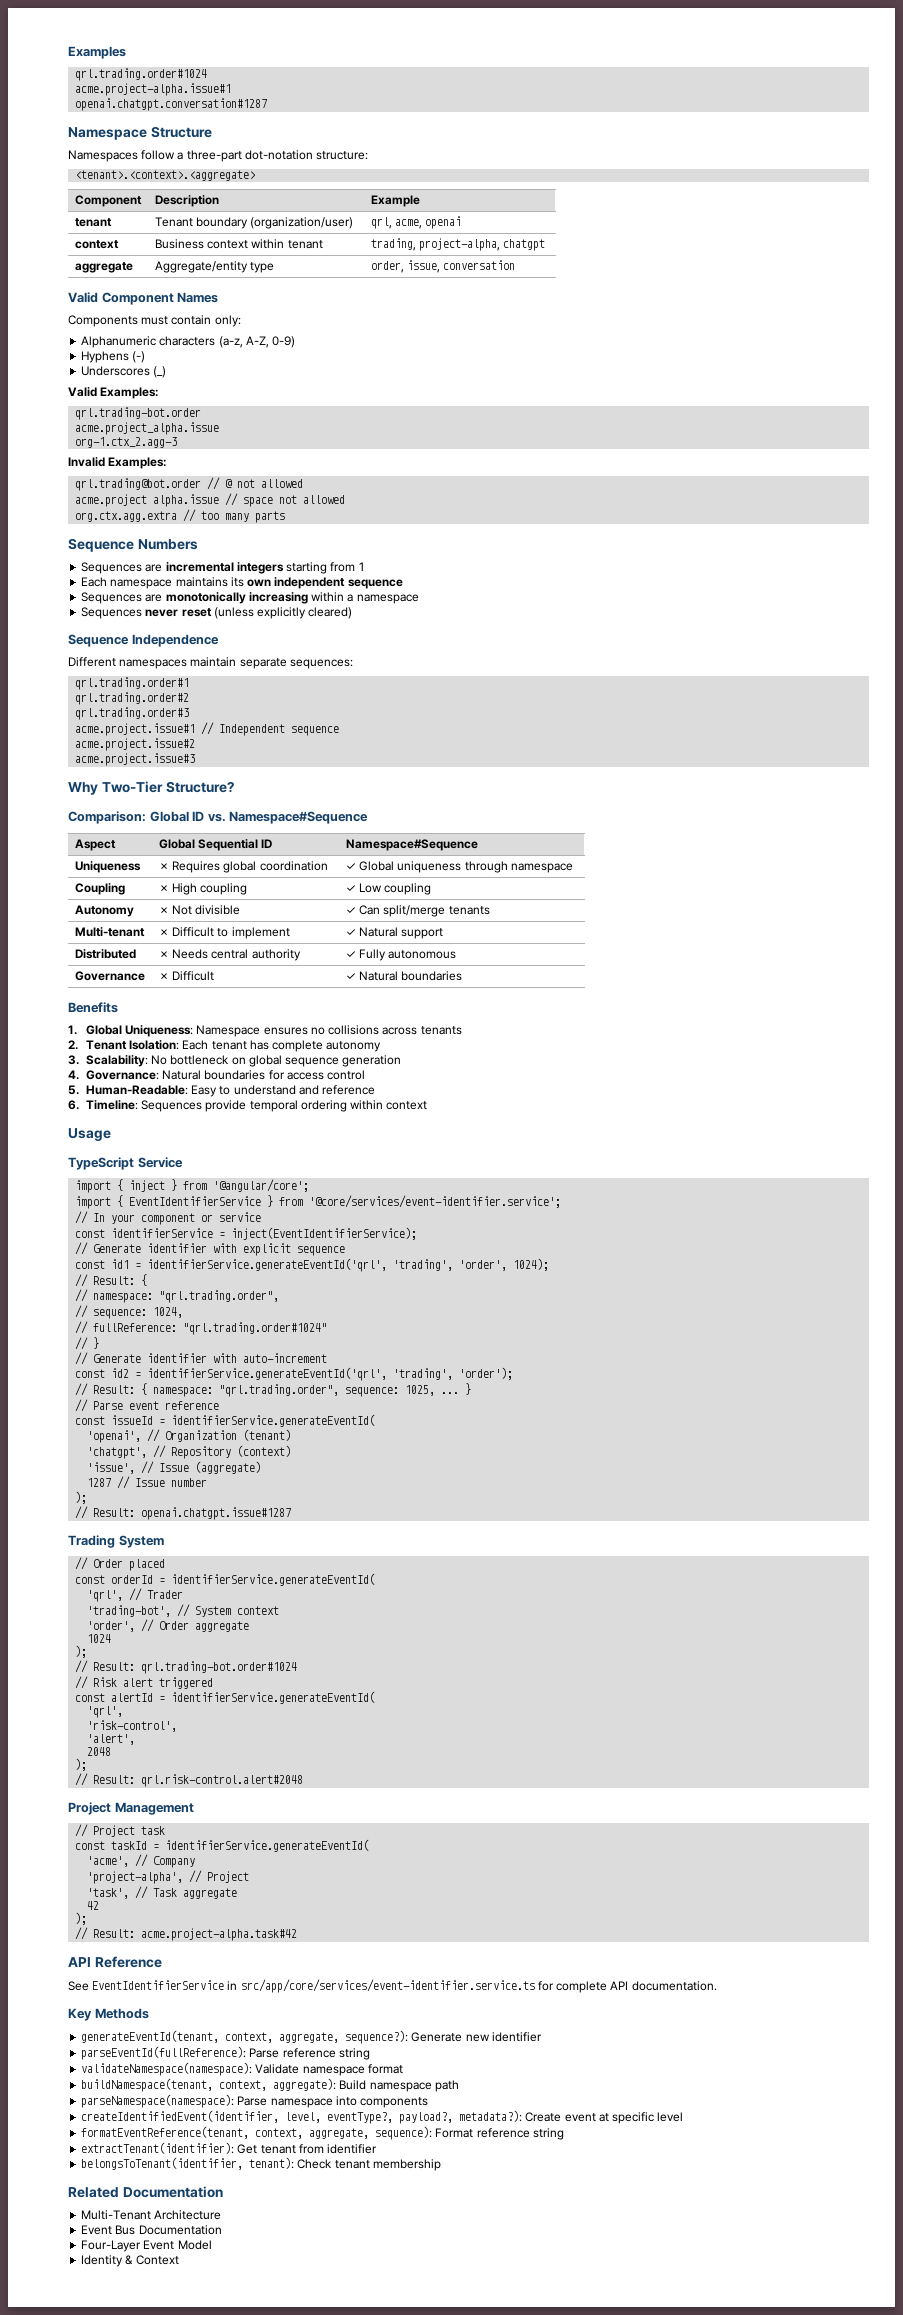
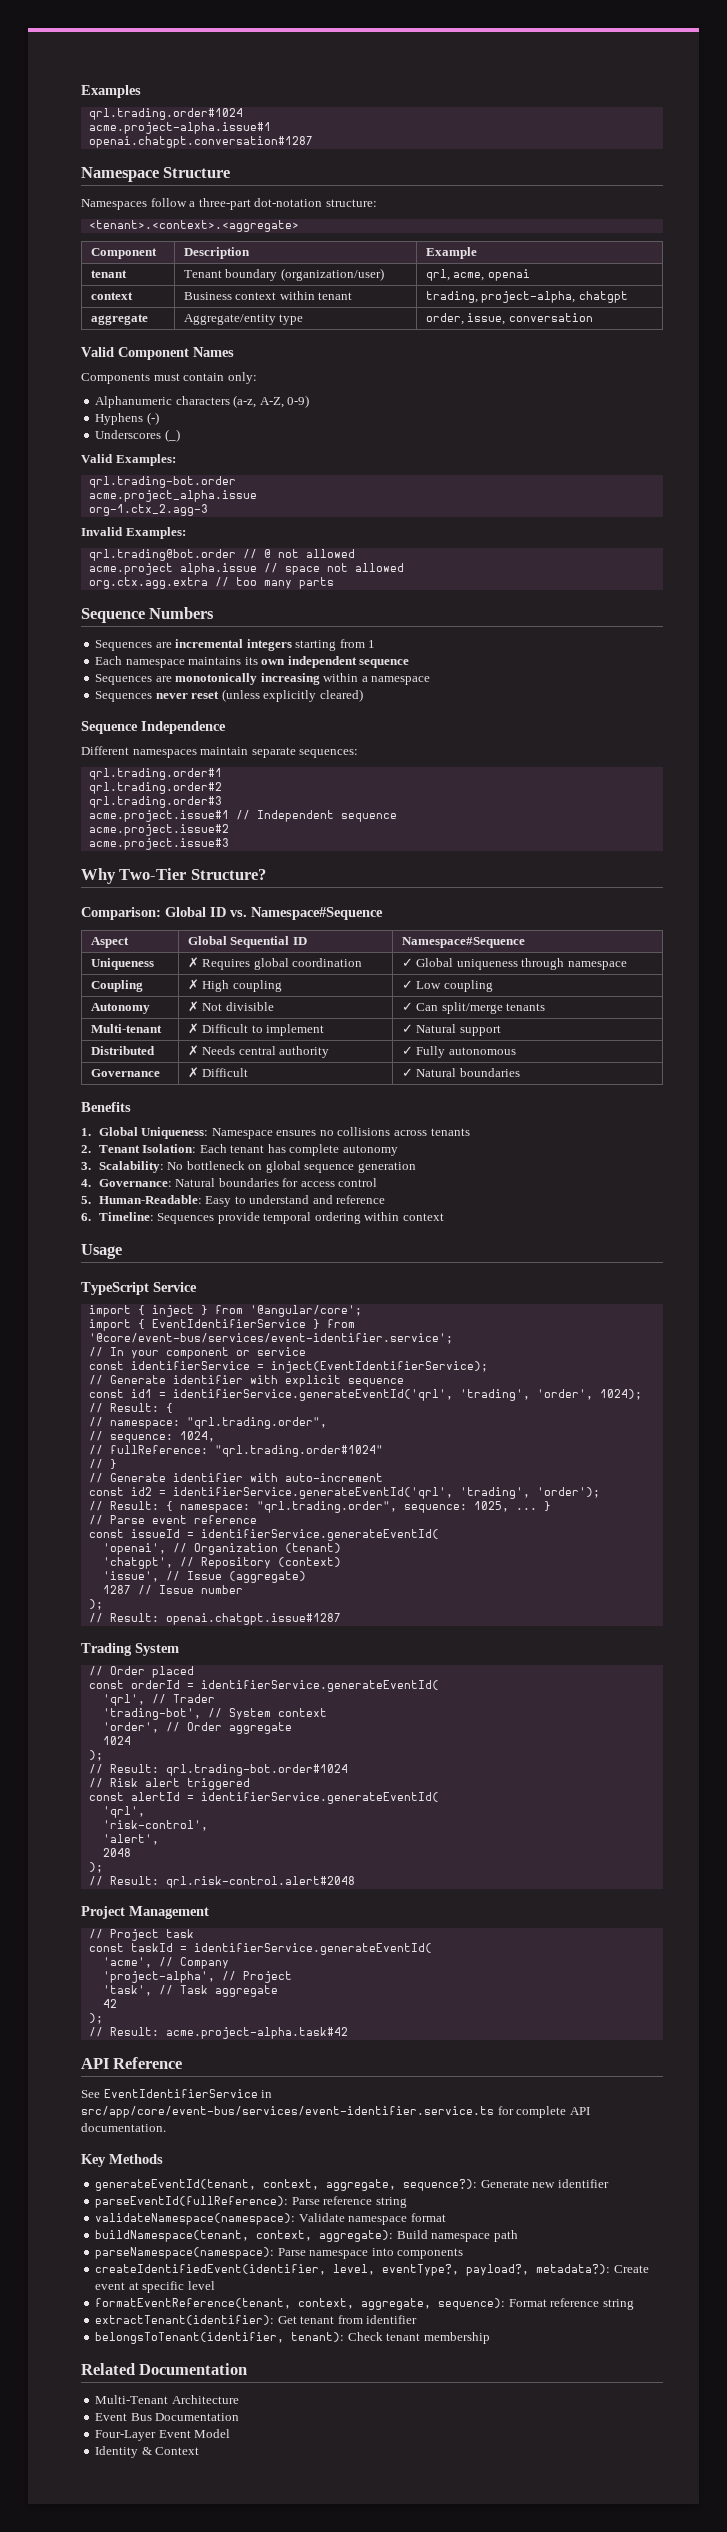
- import { EventIdentifierService } from '@core/services/event-identifier.service';
+ import { EventIdentifierService } from '@core/event-bus/services/event-identifier.service';
- See EventIdentifierService in src/app/core/services/event-identifier.service.ts for complete API documentation.
+ See EventIdentifierService in src/app/core/event-bus/services/event-identifier.service.ts for complete API documentation.

